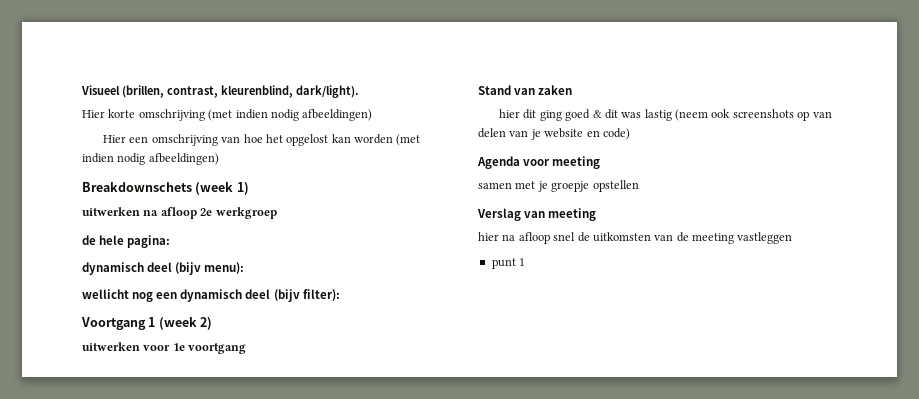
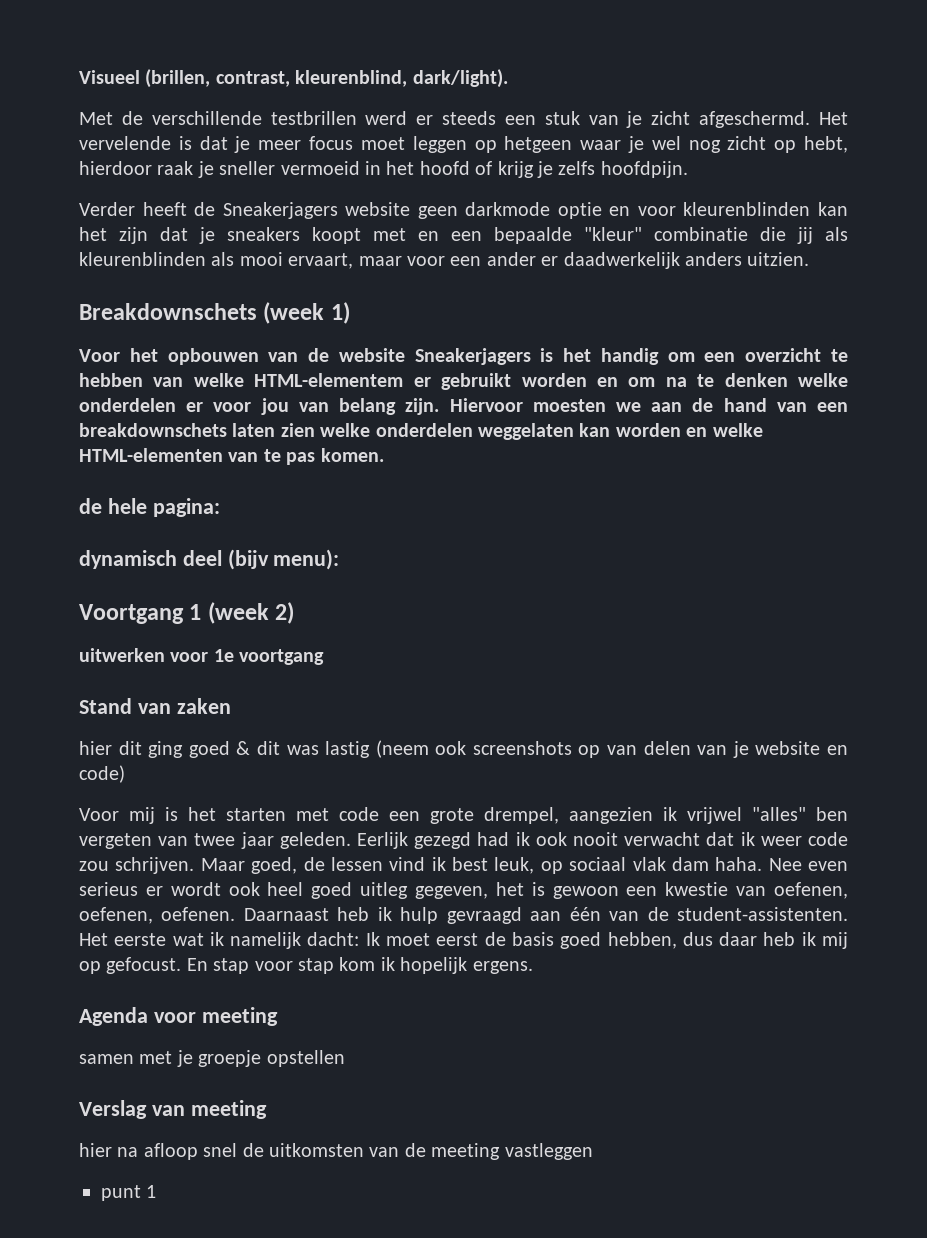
- Hier korte omschrijving (met indien nodig afbeeldingen)
- Hier een omschrijving van hoe het opgelost kan worden (met indien nodig afbeeldingen)
+ Met de verschillende testbrillen werd er steeds een stuk van je zicht afgeschermd. Het vervelende is dat je meer focus moet leggen op hetgeen waar je wel nog zicht op hebt, hierdoor raak je sneller vermoeid in het hoofd of krijg je zelfs hoofdpijn.
+ Verder heeft de Sneakerjagers website geen darkmode optie en voor kleurenblinden kan het zijn dat je sneakers koopt met en een bepaalde "kleur" combinatie die jij als kleurenblinden als mooi ervaart, maar voor een ander er daadwerkelijk anders uitzien.
  Breakdownschets (week 1)
- uitwerken na afloop 2e werkgroep
+ Voor het opbouwen van de website Sneakerjagers is het handig om een overzicht te hebben van welke HTML-elementem er gebruikt worden en om na te denken welke onderdelen er voor jou van belang zijn. Hiervoor moesten we aan de hand van een breakdownschets laten zien welke onderdelen weggelaten kan worden en welke HTML-elementen van te pas komen.
- wellicht nog een dynamisch deel (bijv filter):
+ Voor mij is het starten met code een grote drempel, aangezien ik vrijwel "alles" ben vergeten van twee jaar geleden. Eerlijk gezegd had ik ook nooit verwacht dat ik weer code zou schrijven. Maar goed, de lessen vind ik best leuk, op sociaal vlak dam haha. Nee even serieus er wordt ook heel goed uitleg gegeven, het is gewoon een kwestie van oefenen, oefenen, oefenen. Daarnaast heb ik hulp gevraagd aan één van de student-assistenten. Het eerste wat ik namelijk dacht: Ik moet eerst de basis goed hebben, dus daar heb ik mij op gefocust. En stap voor stap kom ik hopelijk ergens.

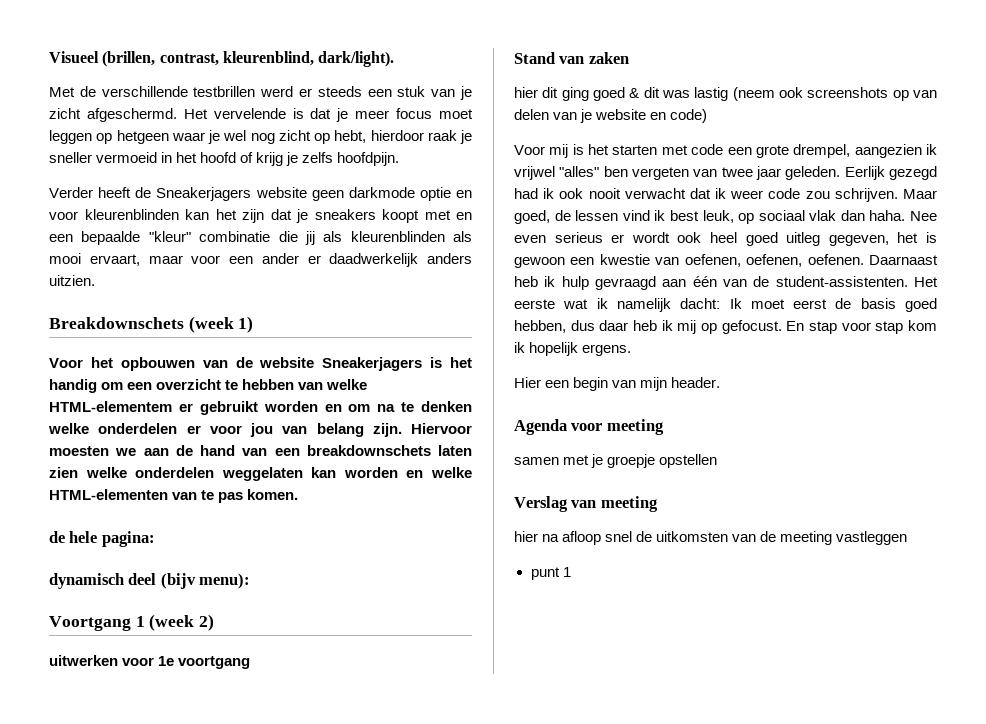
- Maar goed, de lessen vind ik best leuk, op sociaal vlak dam haha.
+ Maar goed, de lessen vind ik best leuk, op sociaal vlak dan haha.
+ Hier een begin van mijn header.

